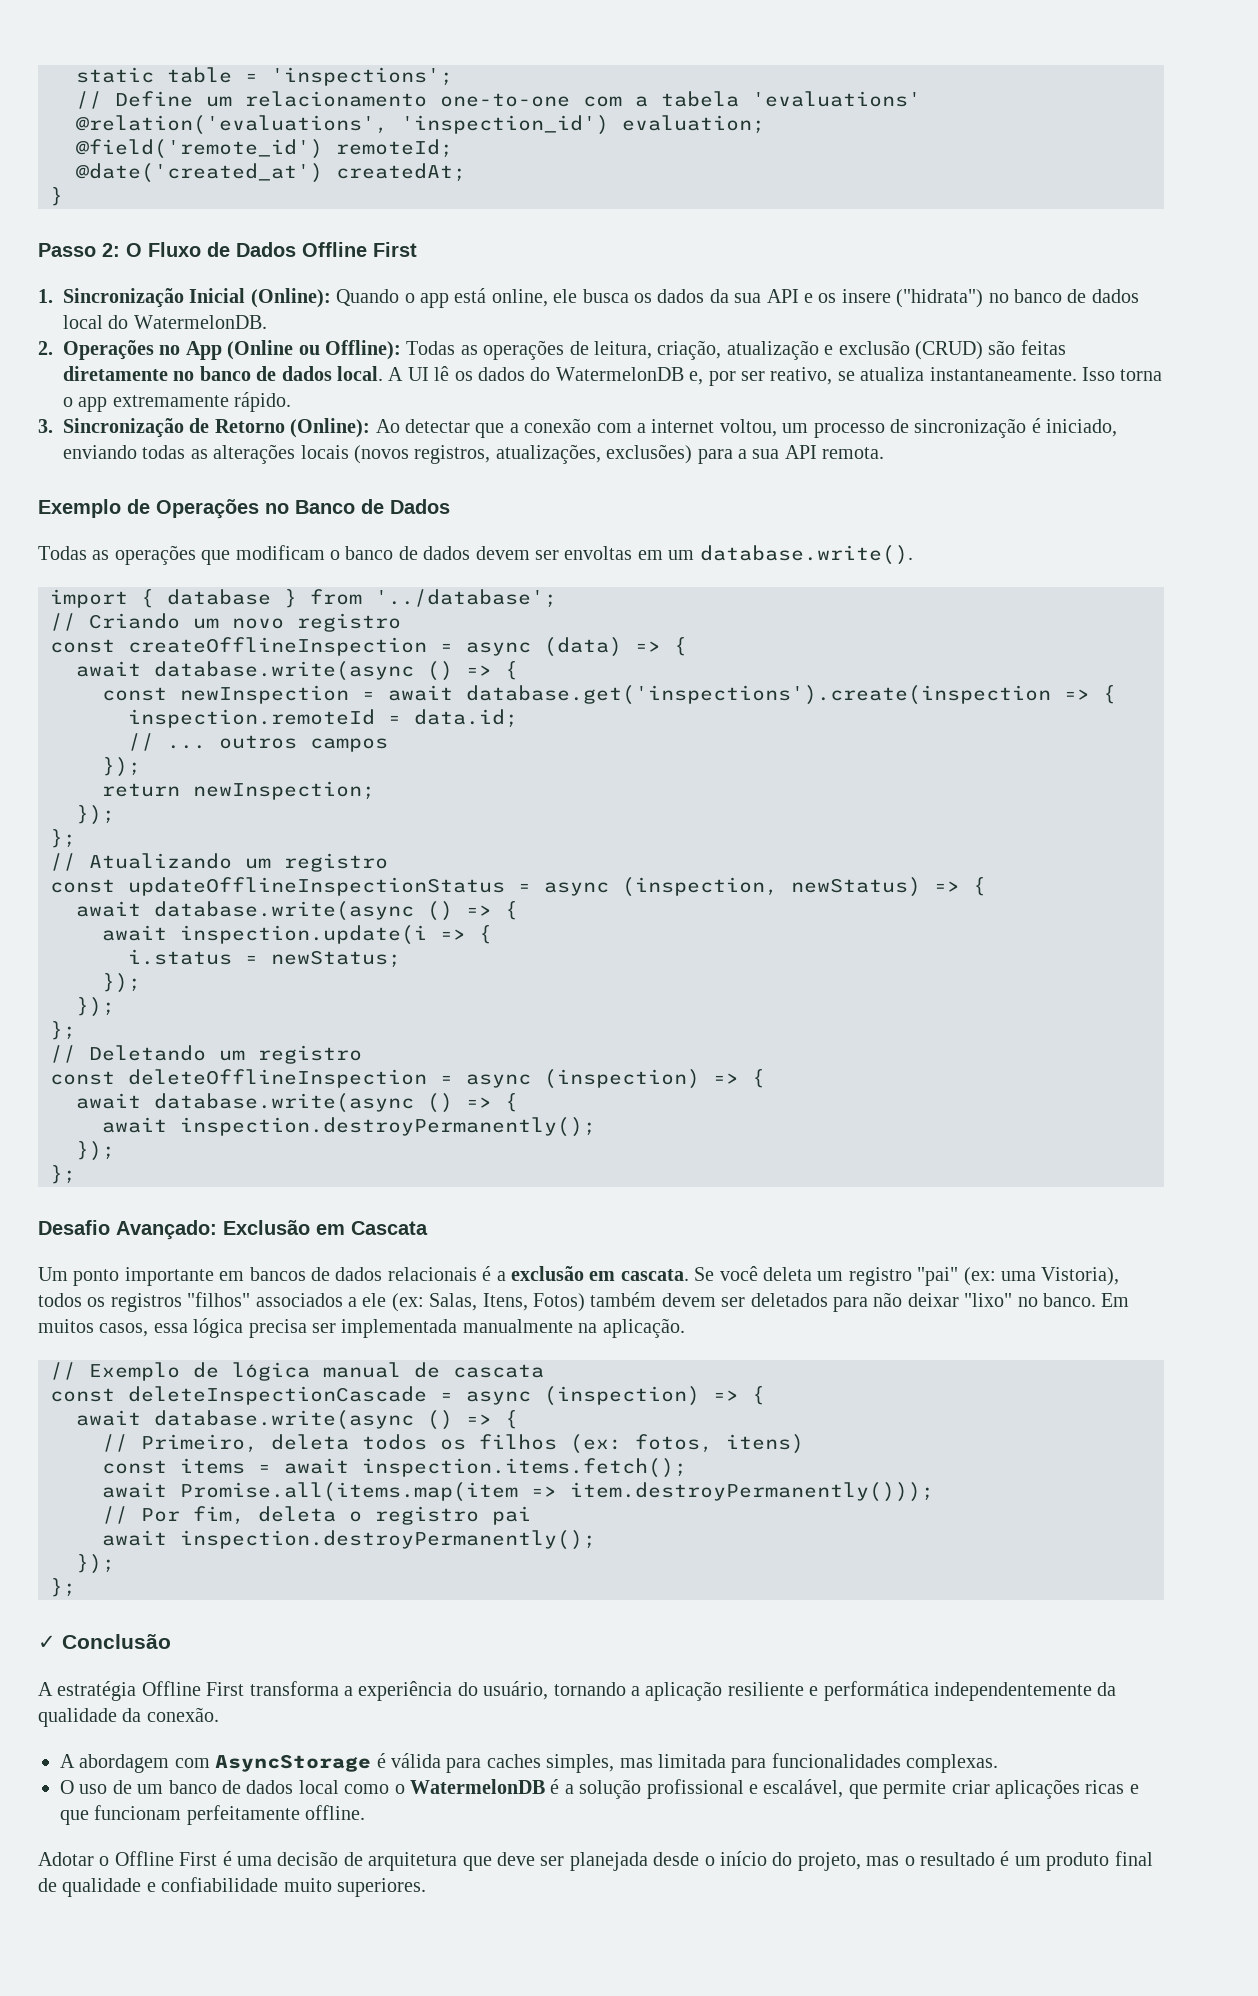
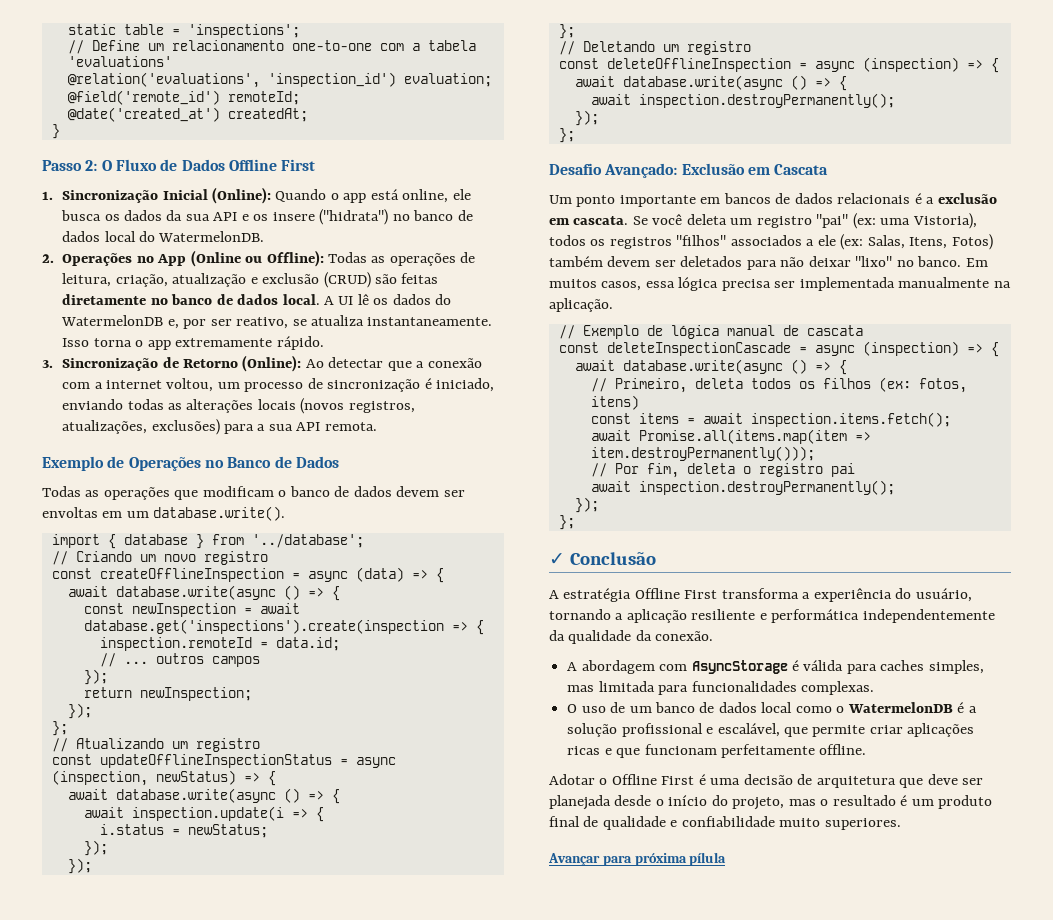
+ Avançar para próxima pílula

